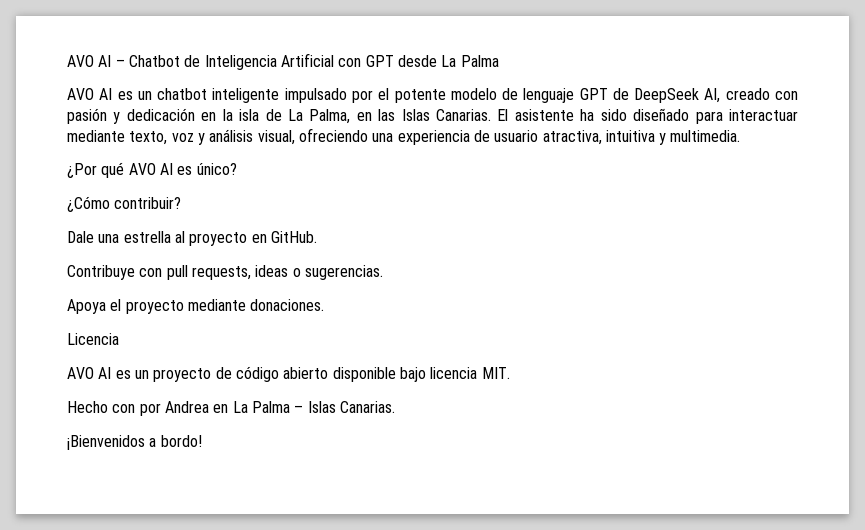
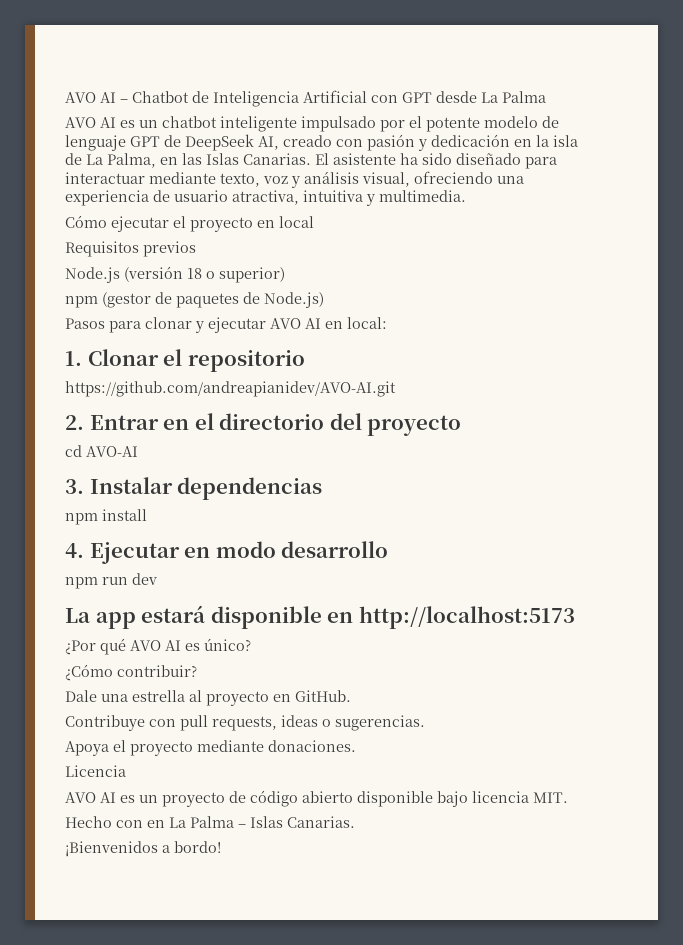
+ Cómo ejecutar el proyecto en local
+ Requisitos previos
+ Node.js (versión 18 o superior)
+ npm (gestor de paquetes de Node.js)
+ Pasos para clonar y ejecutar AVO AI en local:
+ 1. Clonar el repositorio
+ https://github.com/andreapianidev/AVO-AI.git
+ 2. Entrar en el directorio del proyecto
+ cd AVO-AI
+ 3. Instalar dependencias
+ npm install
+ 4. Ejecutar en modo desarrollo
+ npm run dev
+ La app estará disponible en http://localhost:5173
- Hecho con por Andrea en La Palma – Islas Canarias.
+ Hecho con en La Palma – Islas Canarias.

